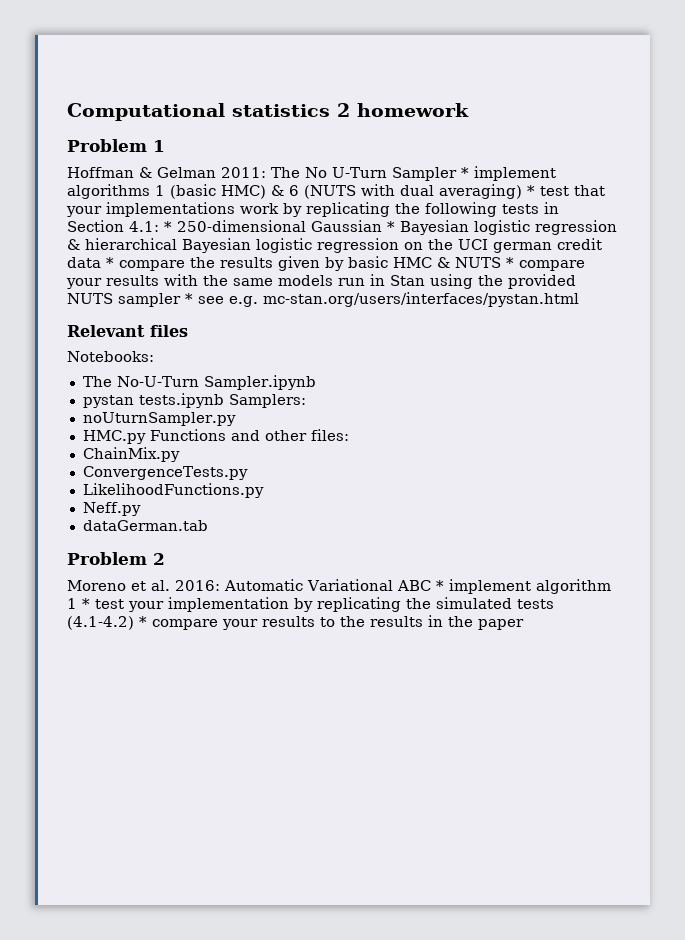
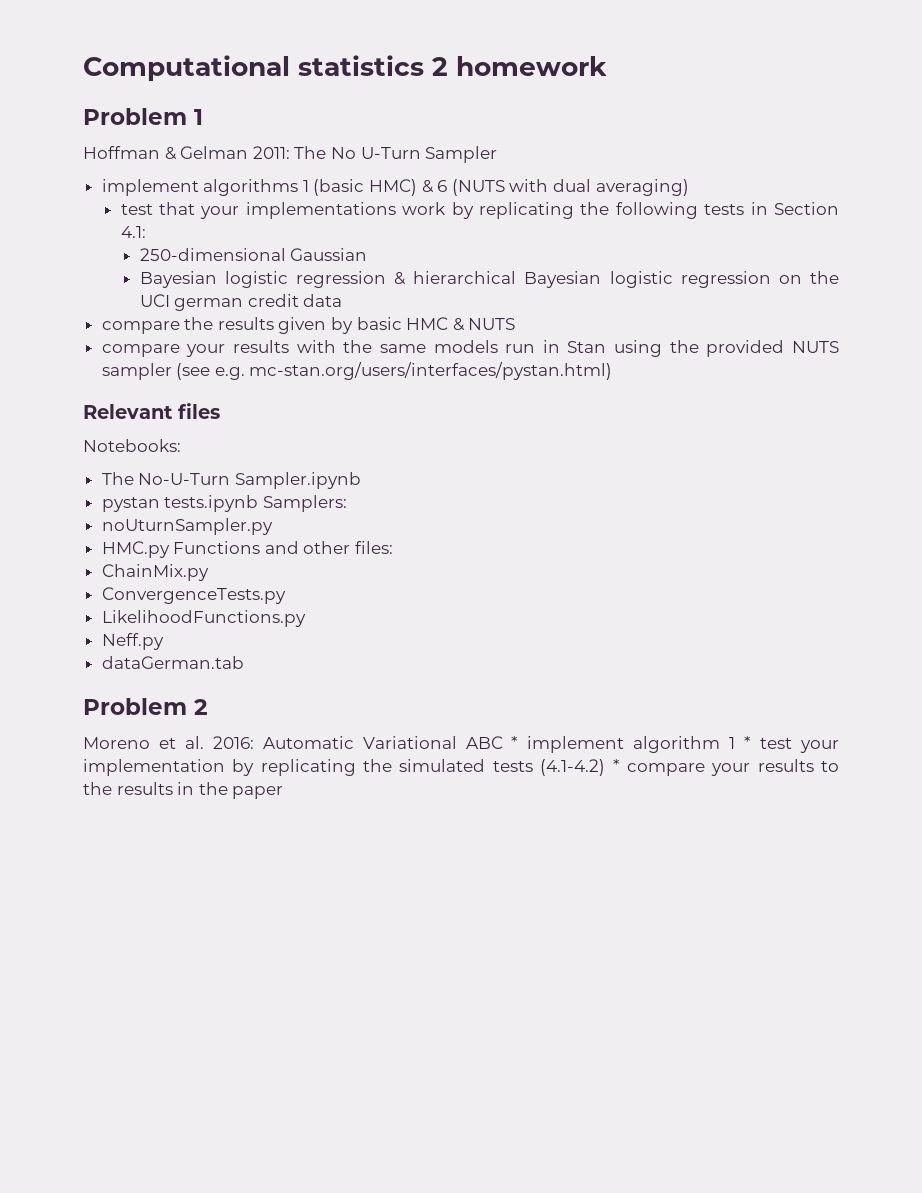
- The No U-Turn Sampler * implement algorithms 1 (basic HMC) & 6 (NUTS with dual averaging) * test that your implementations work by replicating the following tests in Section 4.1: * 250-dimensional Gaussian * Bayesian logistic regression & hierarchical Bayesian logistic regression on the UCI german credit data * compare the results given by basic HMC & NUTS * compare your results with the same models run in Stan using the provided NUTS sampler * see e.g. mc-stan.org/users/interfaces/pystan.html
+ The No U-Turn Sampler
+ implement algorithms 1 (basic HMC) & 6 (NUTS with dual averaging)
+ test that your implementations work by replicating the following tests in Section 4.1:
+ 250-dimensional Gaussian
+ Bayesian logistic regression & hierarchical Bayesian logistic regression on the UCI german credit data
+ compare the results given by basic HMC & NUTS
+ compare your results with the same models run in Stan using the provided NUTS sampler (see e.g. mc-stan.org/users/interfaces/pystan.html)

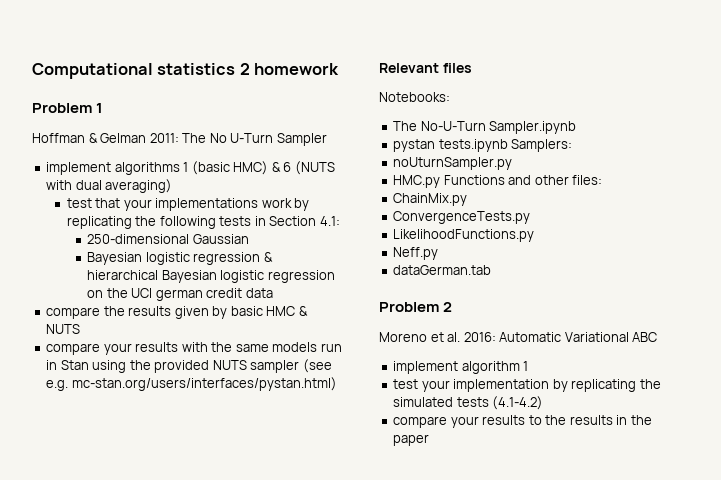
- Moreno et al. 2016: Automatic Variational ABC * implement algorithm 1 * test your implementation by replicating the simulated tests (4.1-4.2) * compare your results to the results in the paper
+ Moreno et al. 2016: Automatic Variational ABC
+ implement algorithm 1
+ test your implementation by replicating the simulated tests (4.1-4.2)
+ compare your results to the results in the paper

